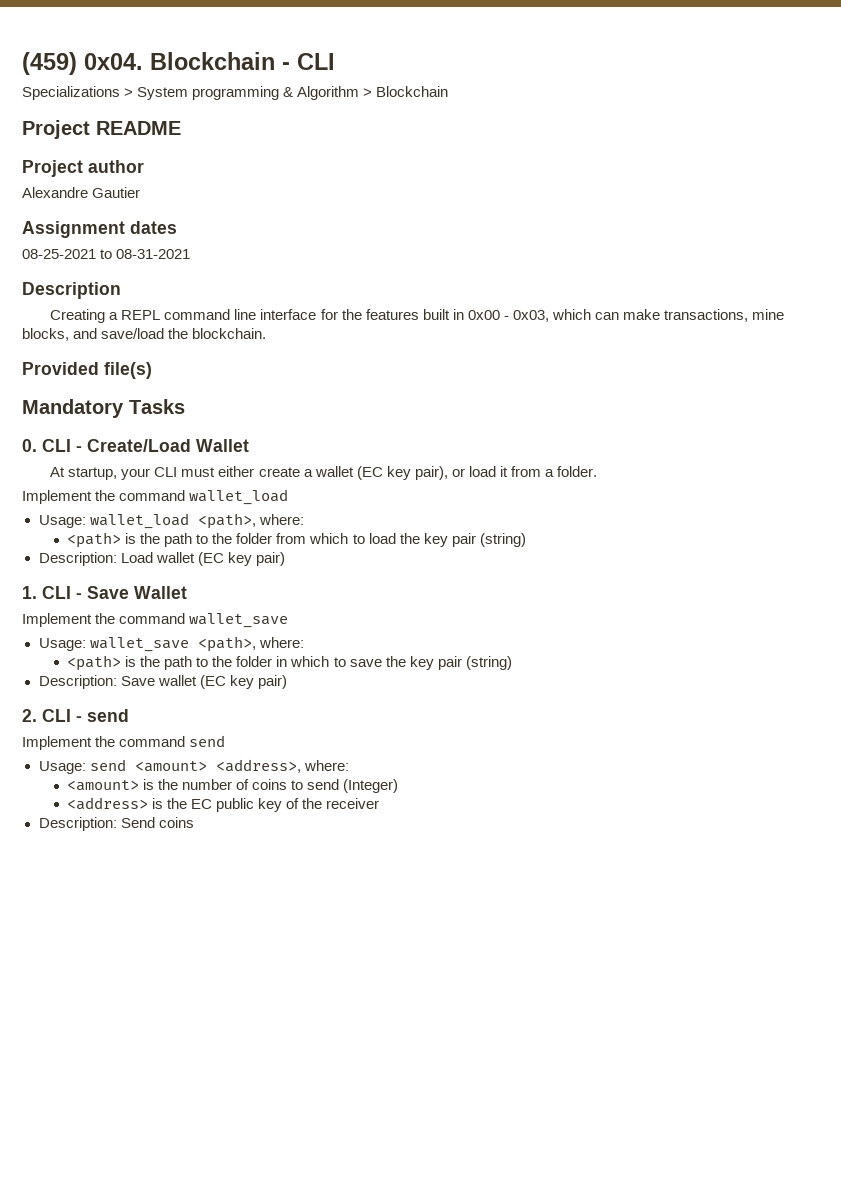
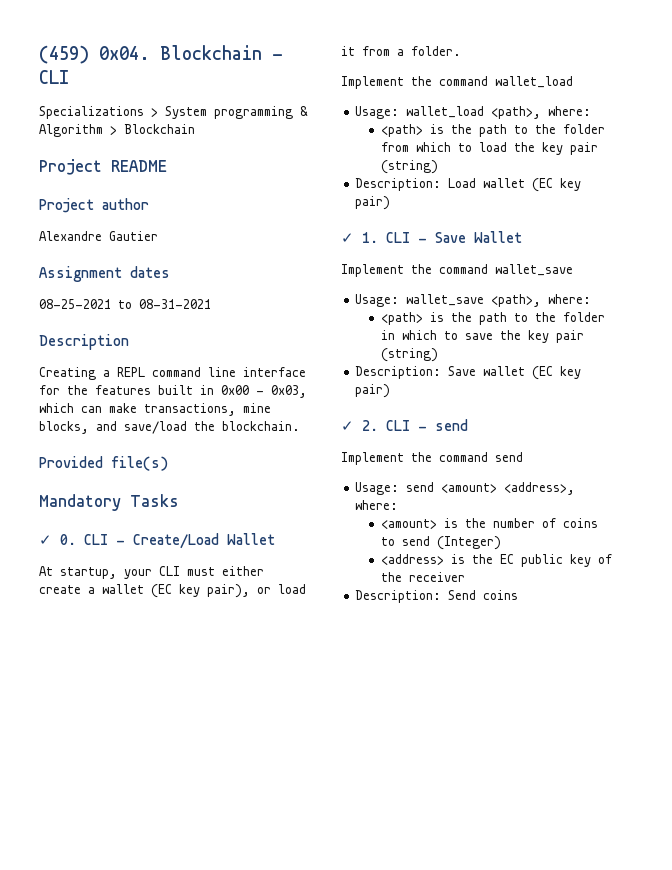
- 0. CLI - Create/Load Wallet
+ ✓ 0. CLI - Create/Load Wallet
- 1. CLI - Save Wallet
+ ✓ 1. CLI - Save Wallet
- 2. CLI - send
+ ✓ 2. CLI - send

